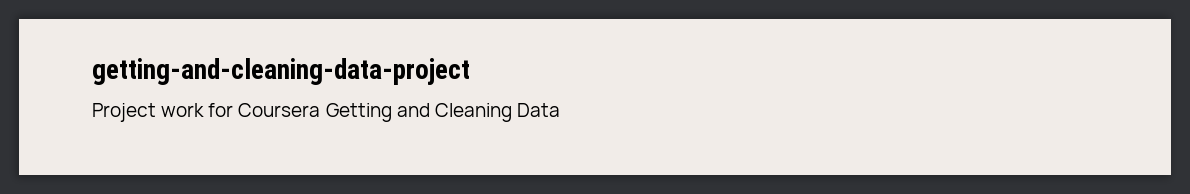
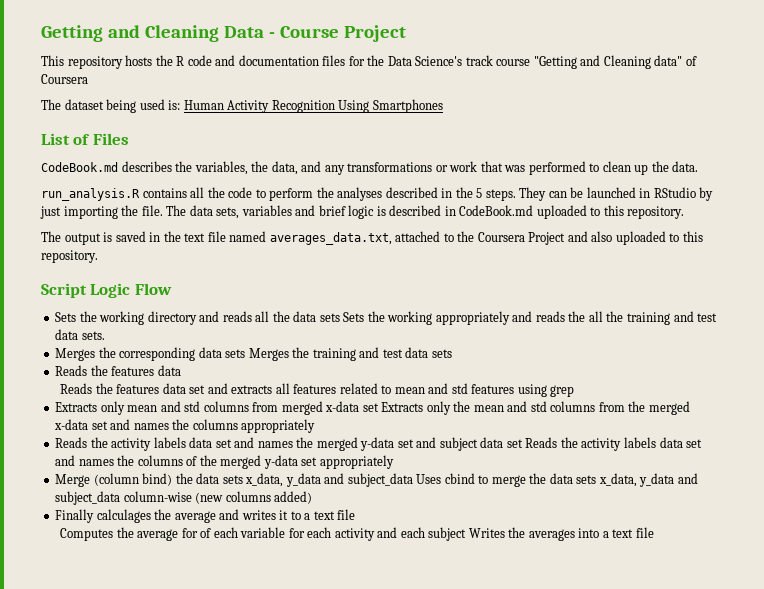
- getting-and-cleaning-data-project
- Project work for Coursera Getting and Cleaning Data
+ Getting and Cleaning Data - Course Project
+ This repository hosts the R code and documentation files for the Data Science's track course "Getting and Cleaning data" of Coursera
+ The dataset being used is: Human Activity Recognition Using Smartphones
+ List of Files
+ CodeBook.md describes the variables, the data, and any transformations or work that was performed to clean up the data.
+ run_analysis.R contains all the code to perform the analyses described in the 5 steps. They can be launched in RStudio by just importing the file. The data sets, variables and brief logic is described in CodeBook.md uploaded to this repository.
+ The output is saved in the text file named averages_data.txt, attached to the Coursera Project and also uploaded to this repository.
+ Script Logic Flow
+ Sets the working directory and reads all the data sets Sets the working appropriately and reads the all the training and test data sets.
+ Merges the corresponding data sets Merges the training and test data sets
+ Reads the features data
+ Reads the features data set and extracts all features related to mean and std features using grep
+ Extracts only mean and std columns from merged x-data set Extracts only the mean and std columns from the merged x-data set and names the columns appropriately
+ Reads the activity labels data set and names the merged y-data set and subject data set Reads the activity labels data set and names the columns of the merged y-data set appropriately
+ Merge (column bind) the data sets x_data, y_data and subject_data Uses cbind to merge the data sets x_data, y_data and subject_data column-wise (new columns added)
+ Finally calculages the average and writes it to a text file
+ Computes the average for of each variable for each activity and each subject Writes the averages into a text file

